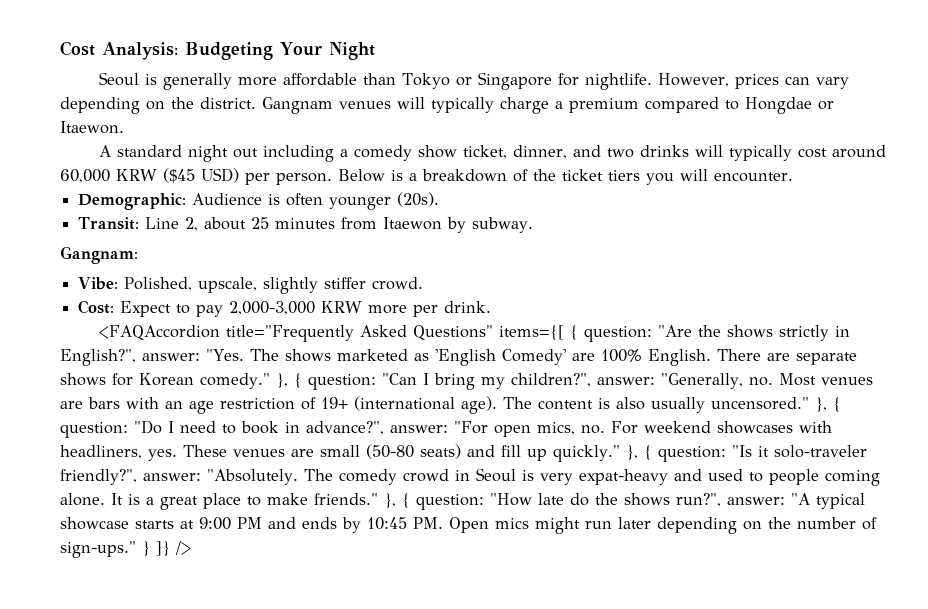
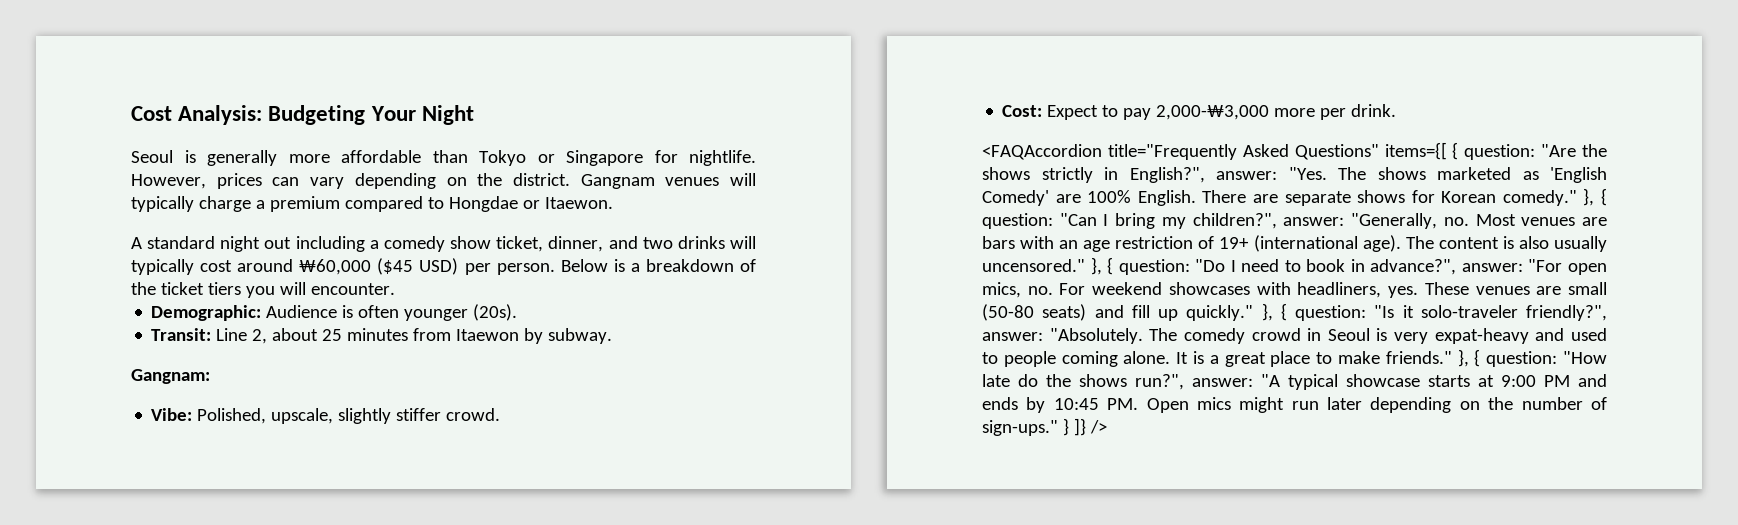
- A standard night out including a comedy show ticket, dinner, and two drinks will typically cost around 60,000 KRW ($45 USD) per person.
+ A standard night out including a comedy show ticket, dinner, and two drinks will typically cost around ₩60,000 ($45 USD) per person.
- Cost: Expect to pay 2,000-3,000 KRW more per drink.
+ Cost: Expect to pay 2,000-₩3,000 more per drink.

